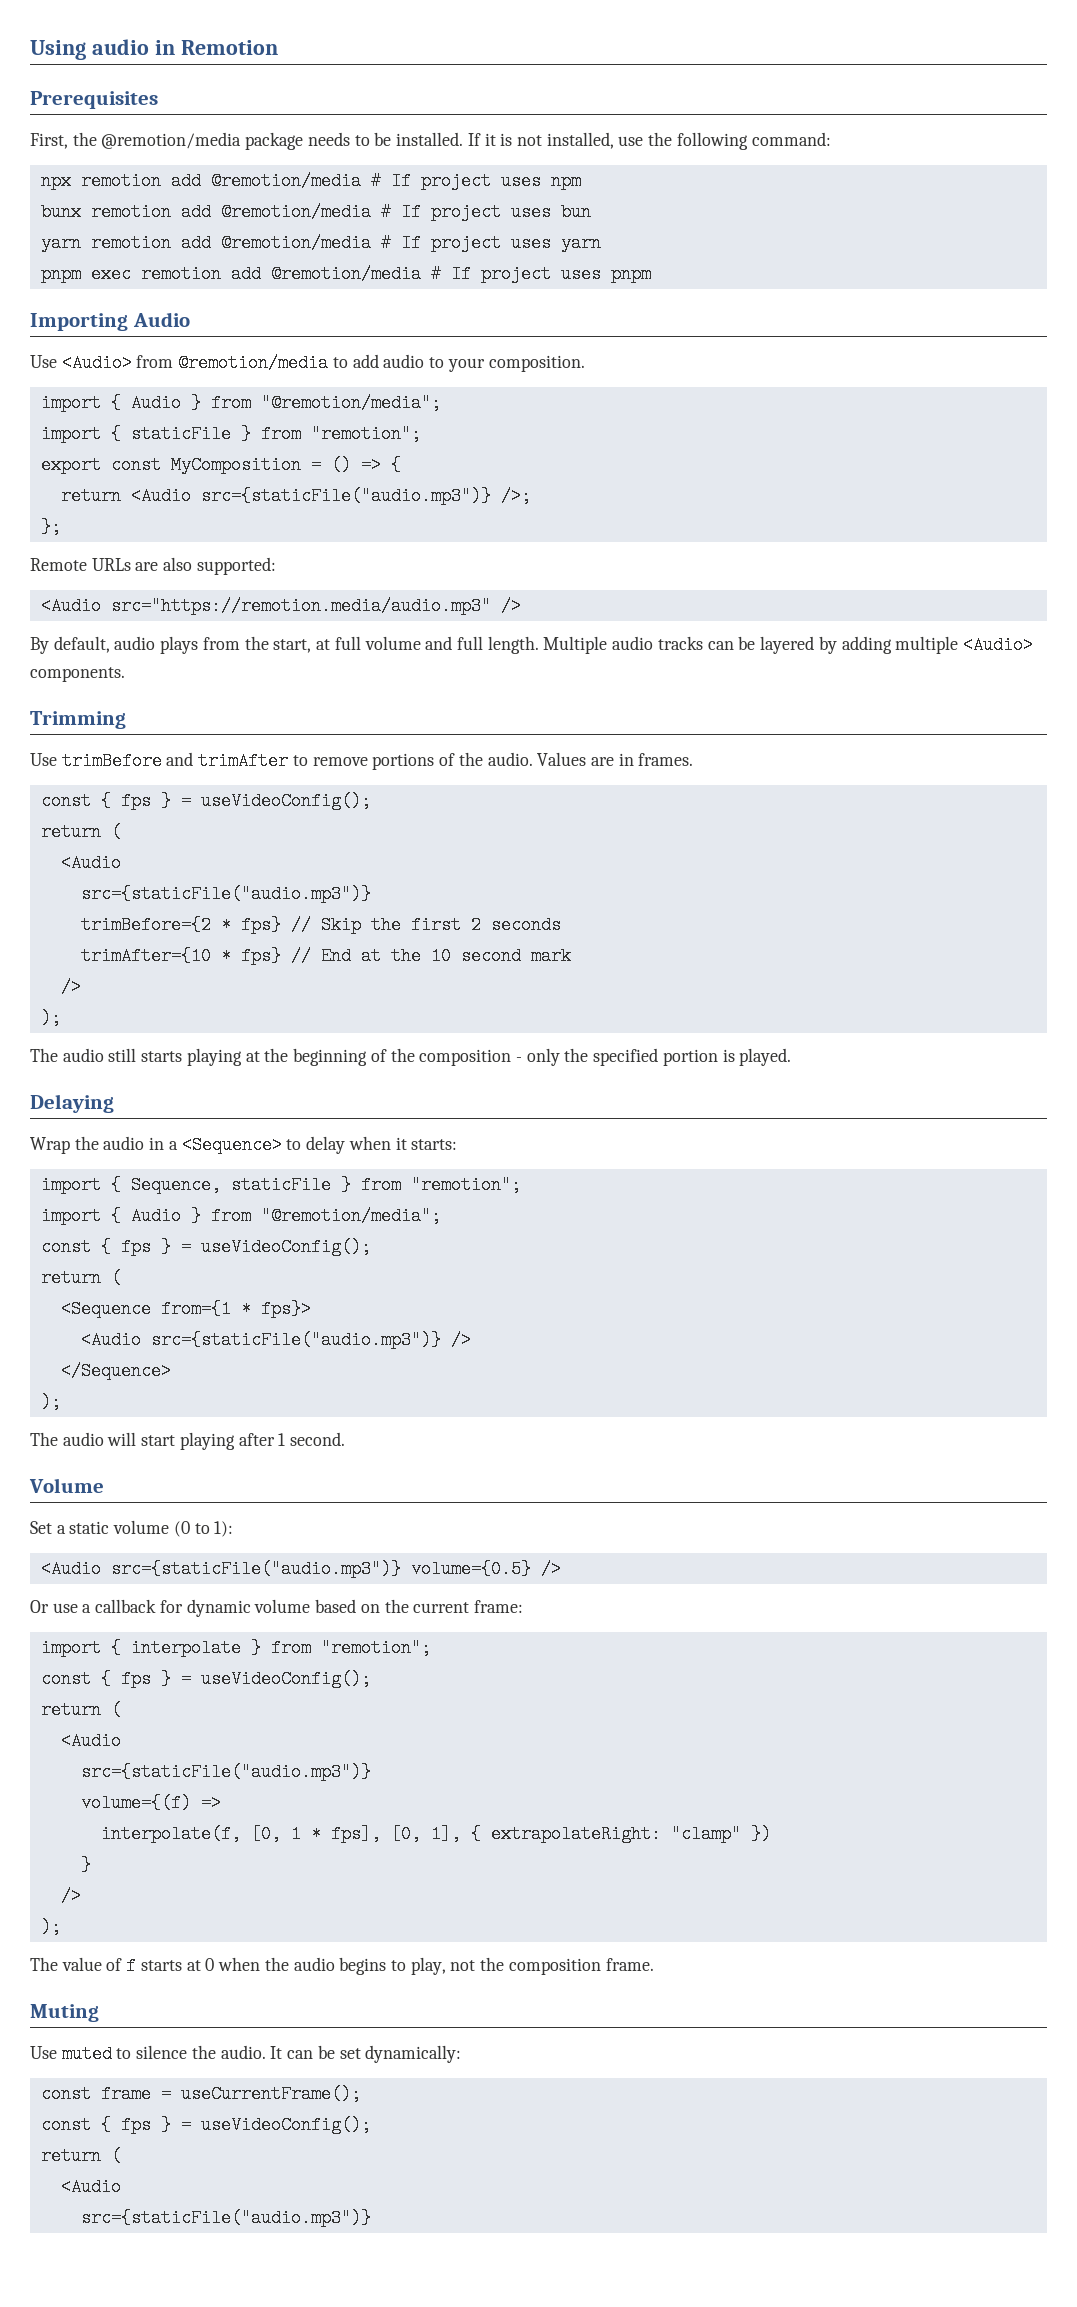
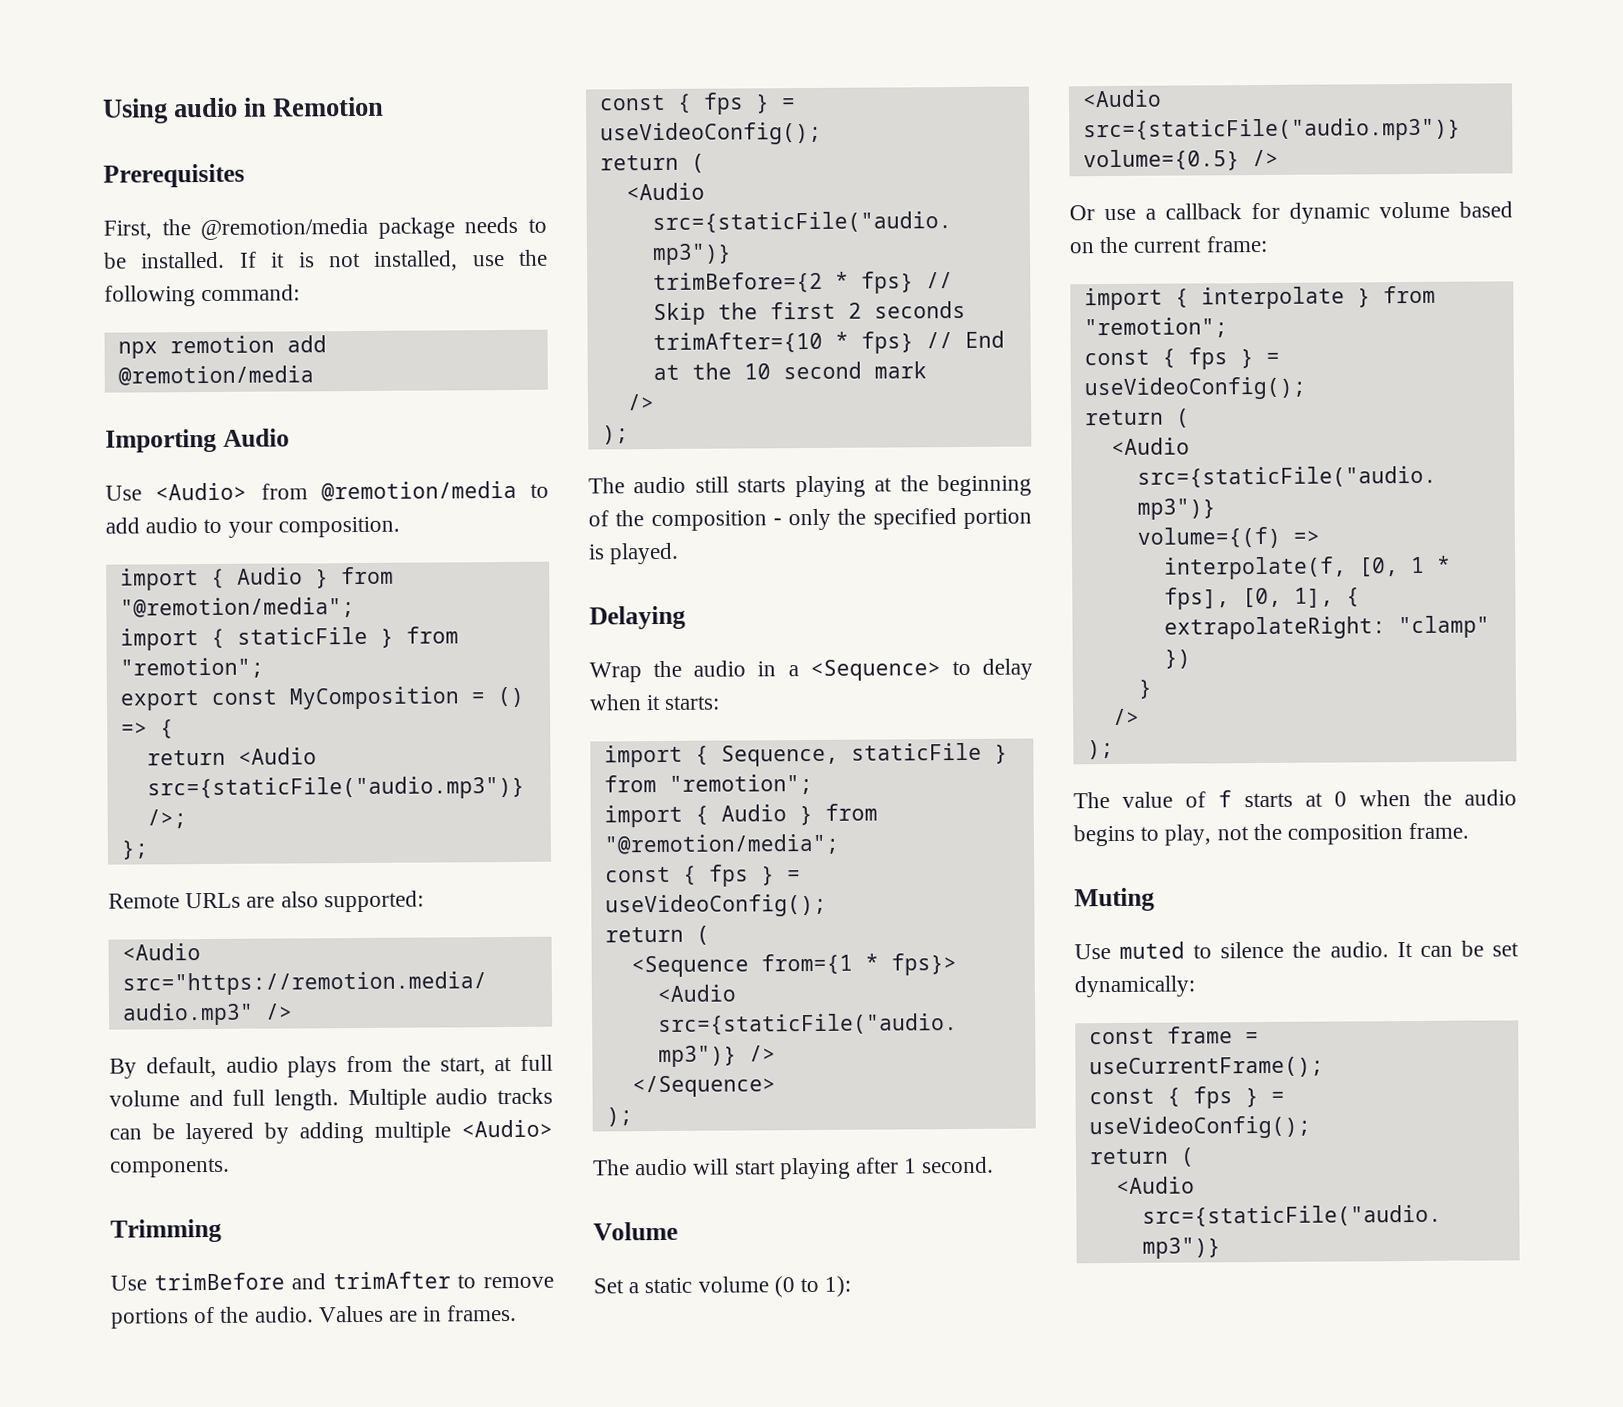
- npx remotion add @remotion/media # If project uses npm
- bunx remotion add @remotion/media # If project uses bun
- yarn remotion add @remotion/media # If project uses yarn
- pnpm exec remotion add @remotion/media # If project uses pnpm
+ npx remotion add @remotion/media

